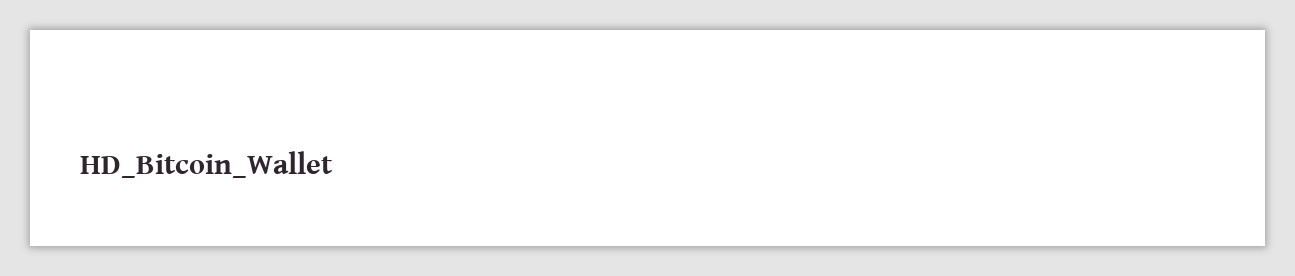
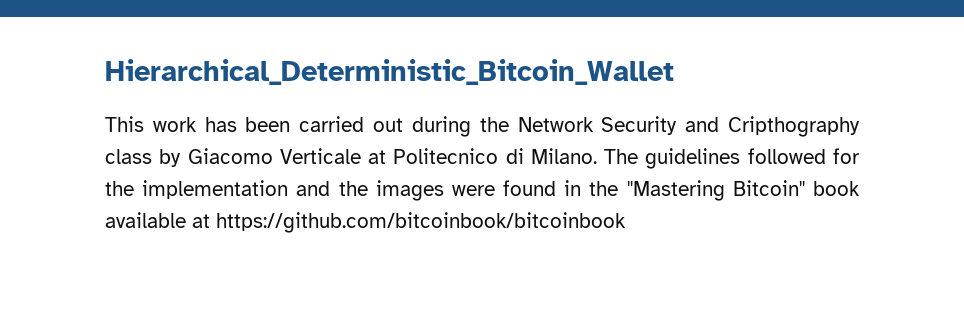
- HD_Bitcoin_Wallet
+ Hierarchical_Deterministic_Bitcoin_Wallet
+ This work has been carried out during the Network Security and Cripthography class by Giacomo Verticale at Politecnico di Milano. The guidelines followed for the implementation and the images were found in the "Mastering Bitcoin" book available at https://github.com/bitcoinbook/bitcoinbook

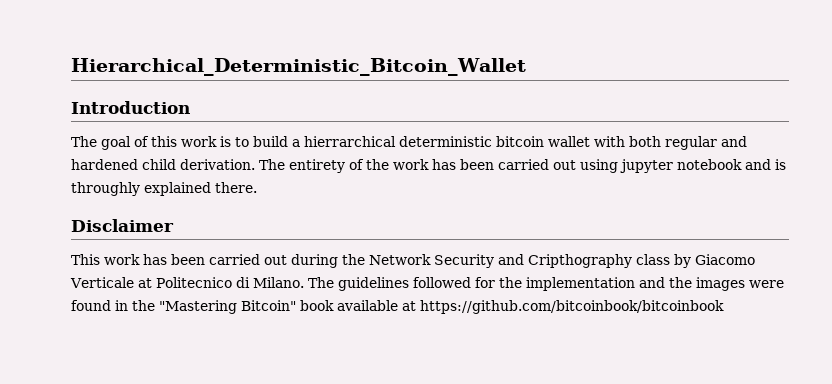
+ Introduction
+ The goal of this work is to build a hierrarchical deterministic bitcoin wallet with both regular and hardened child derivation. The entirety of the work has been carried out using jupyter notebook and is throughly explained there.
+ Disclaimer

